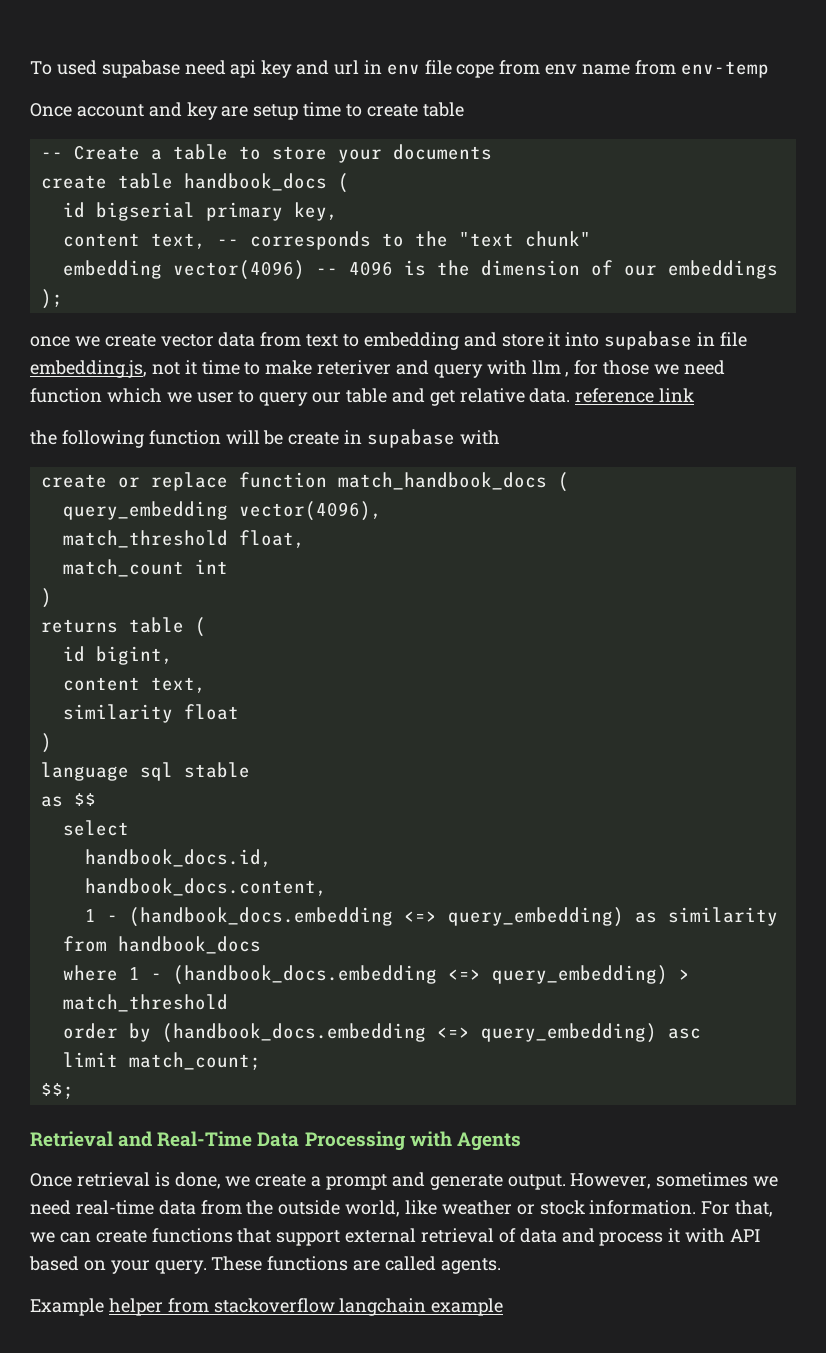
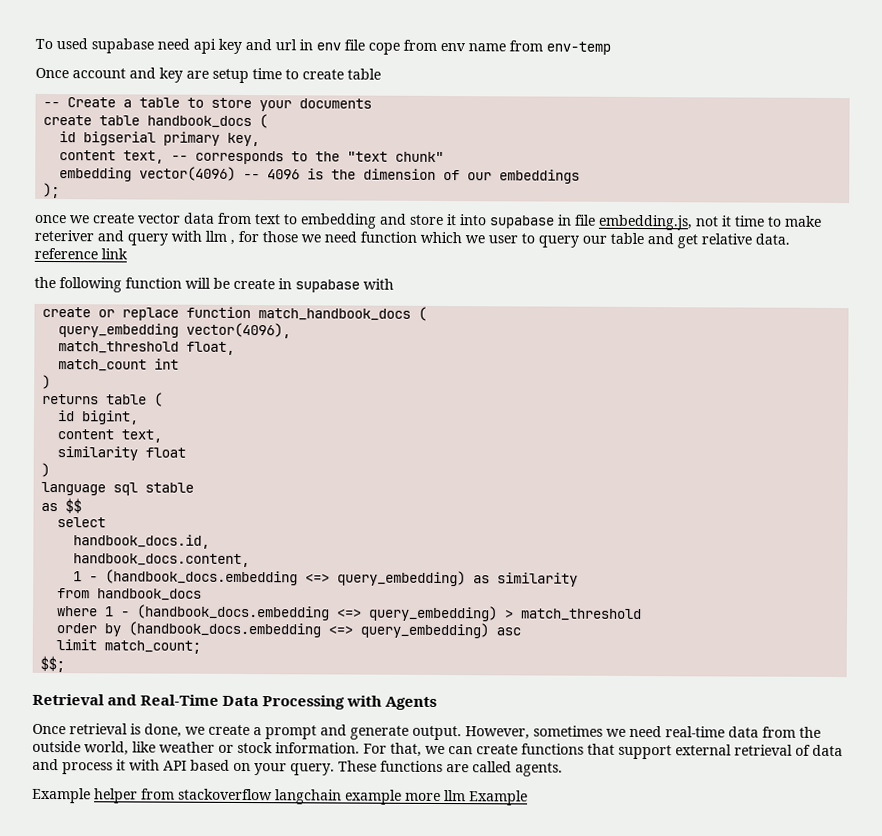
- Example helper from stackoverflow langchain example
+ Example helper from stackoverflow langchain example more llm Example

